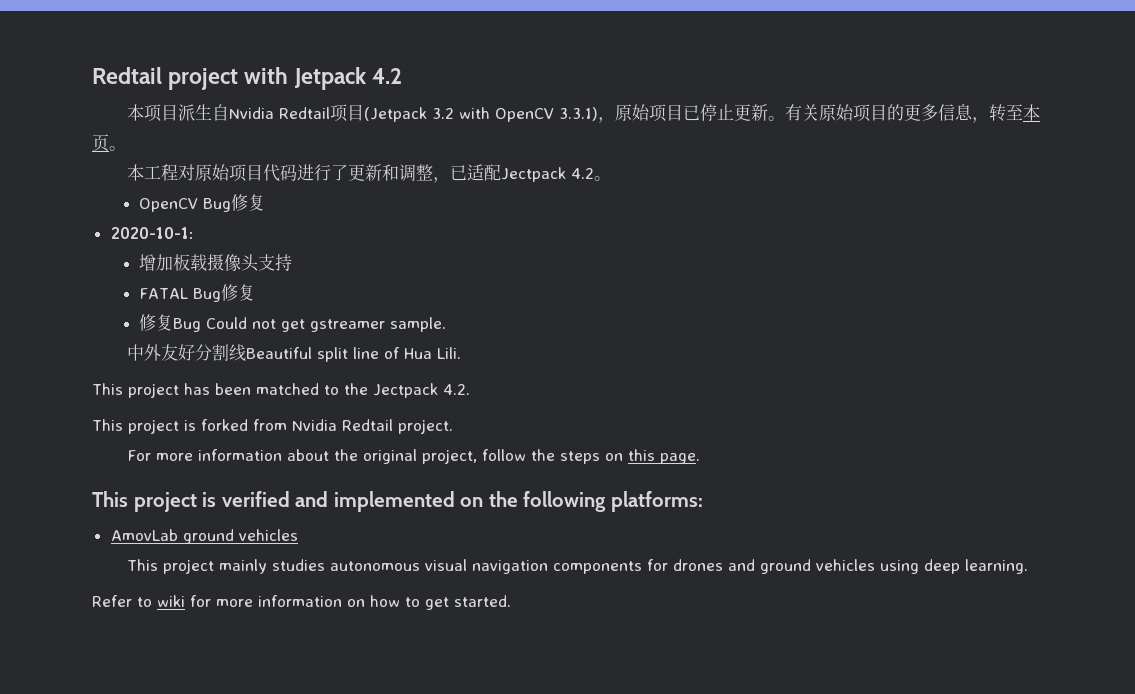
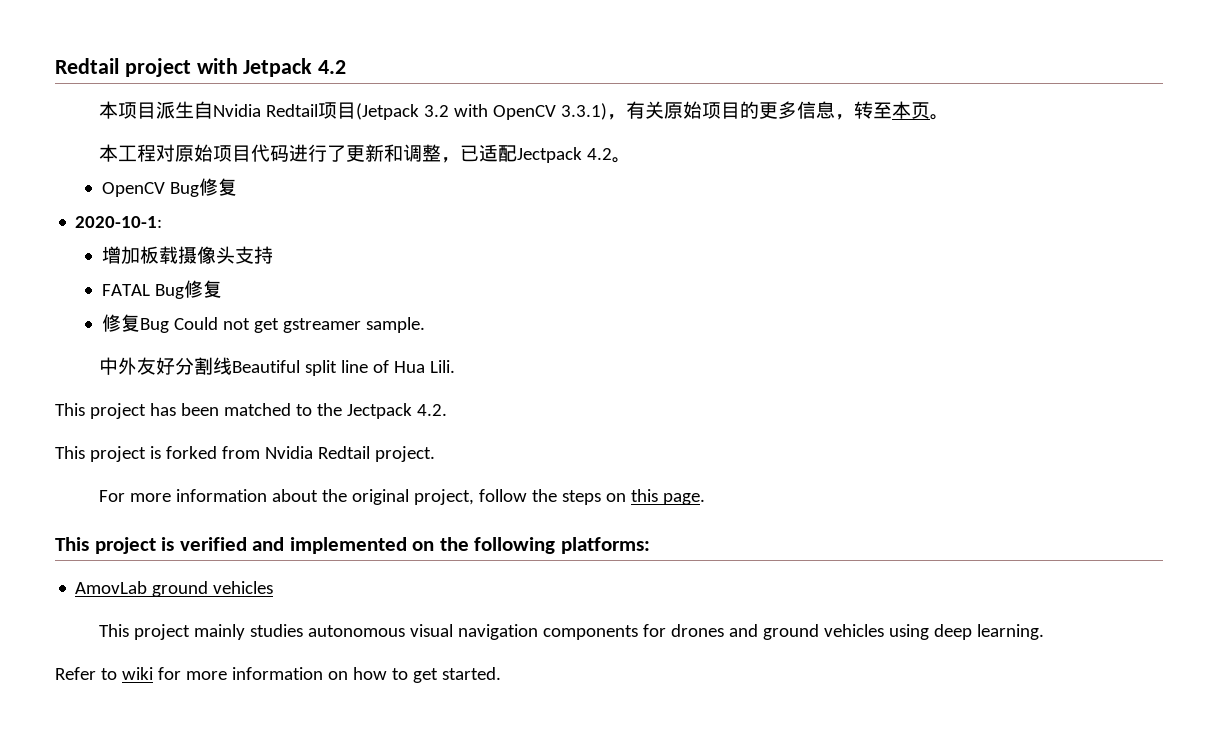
- 本项目派生自Nvidia Redtail项目(Jetpack 3.2 with OpenCV 3.3.1)，原始项目已停止更新。有关原始项目的更多信息，转至本页。
+ 本项目派生自Nvidia Redtail项目(Jetpack 3.2 with OpenCV 3.3.1)，有关原始项目的更多信息，转至本页。

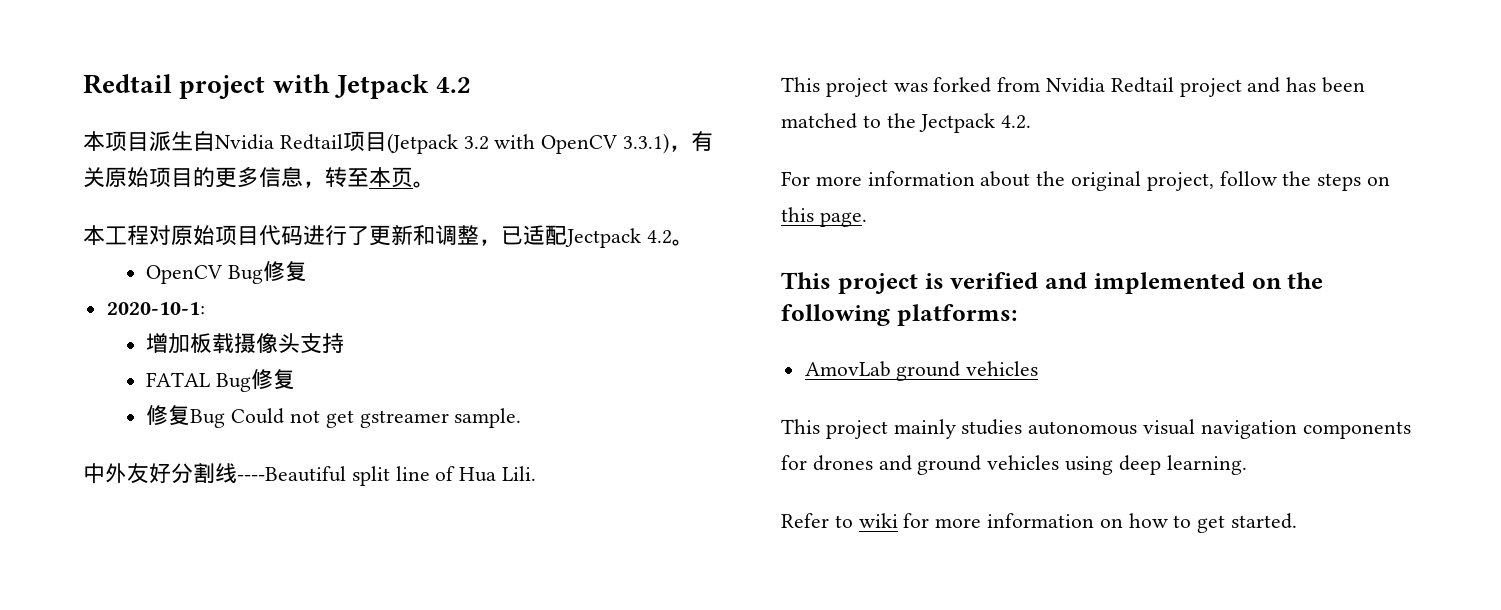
- 中外友好分割线Beautiful split line of Hua Lili.
+ 中外友好分割线----Beautiful split line of Hua Lili.
- This project has been matched to the Jectpack 4.2.
+ This project was forked from Nvidia Redtail project and has been matched to the Jectpack 4.2.
- This project is forked from Nvidia Redtail project.

